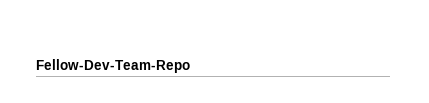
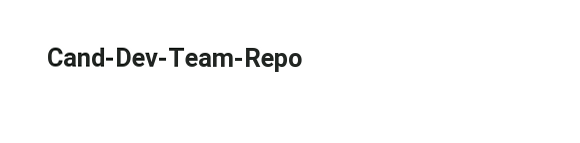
- Fellow-Dev-Team-Repo
+ Cand-Dev-Team-Repo

